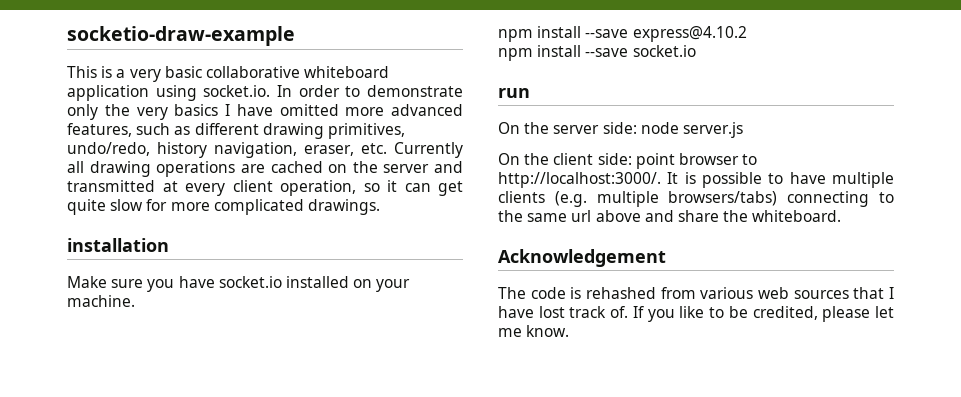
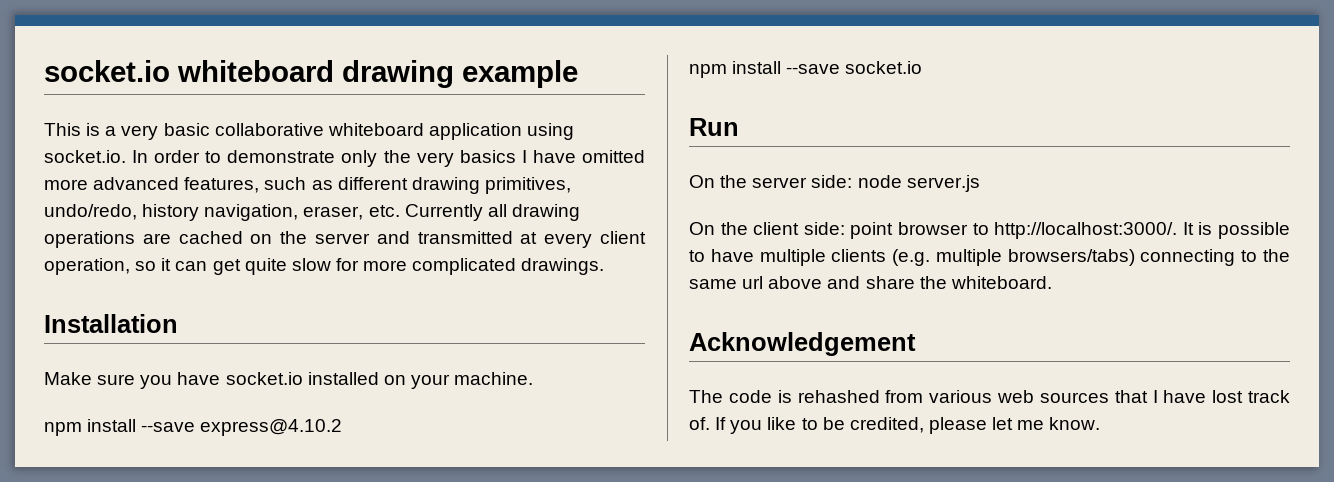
- socketio-draw-example
+ socket.io whiteboard drawing example
- installation
+ Installation
- run
+ Run

